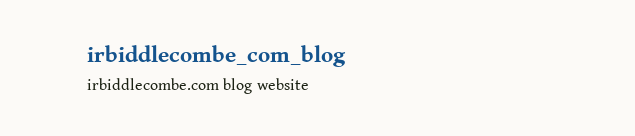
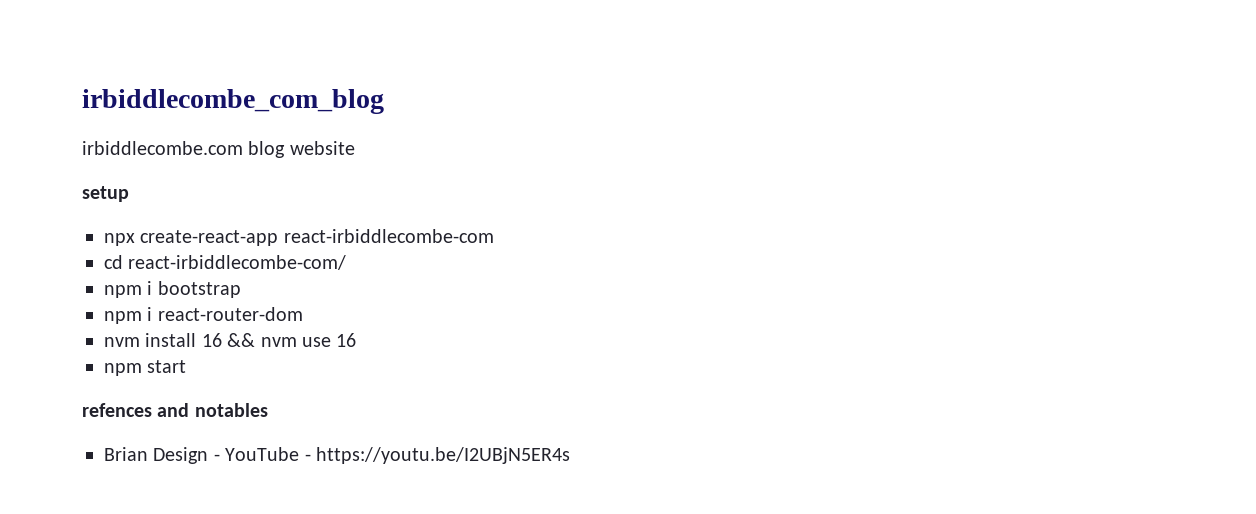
+ setup
+ npx create-react-app react-irbiddlecombe-com
+ cd react-irbiddlecombe-com/
+ npm i bootstrap
+ npm i react-router-dom
+ nvm install 16 && nvm use 16
+ npm start
+ refences and notables
+ Brian Design - YouTube - https://youtu.be/I2UBjN5ER4s

